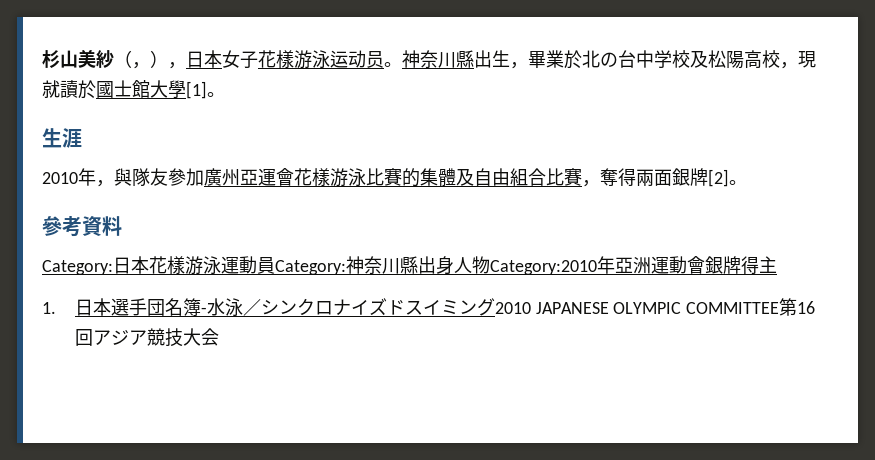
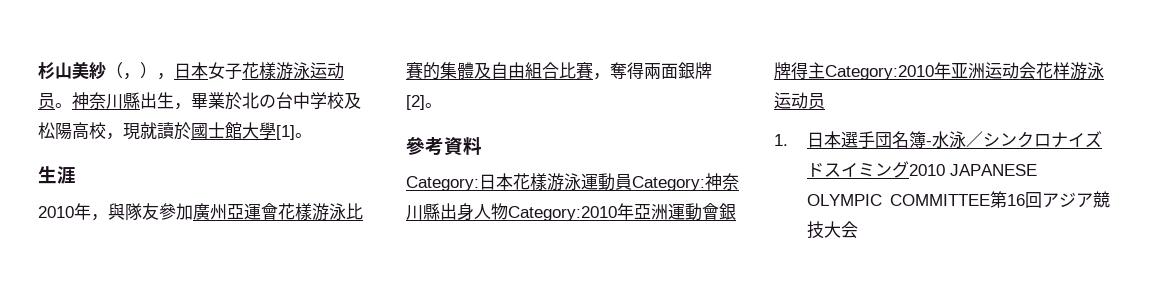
- Category:日本花樣游泳運動員Category:神奈川縣出身人物Category:2010年亞洲運動會銀牌得主
+ Category:日本花樣游泳運動員Category:神奈川縣出身人物Category:2010年亞洲運動會銀牌得主Category:2010年亚洲运动会花样游泳运动员

